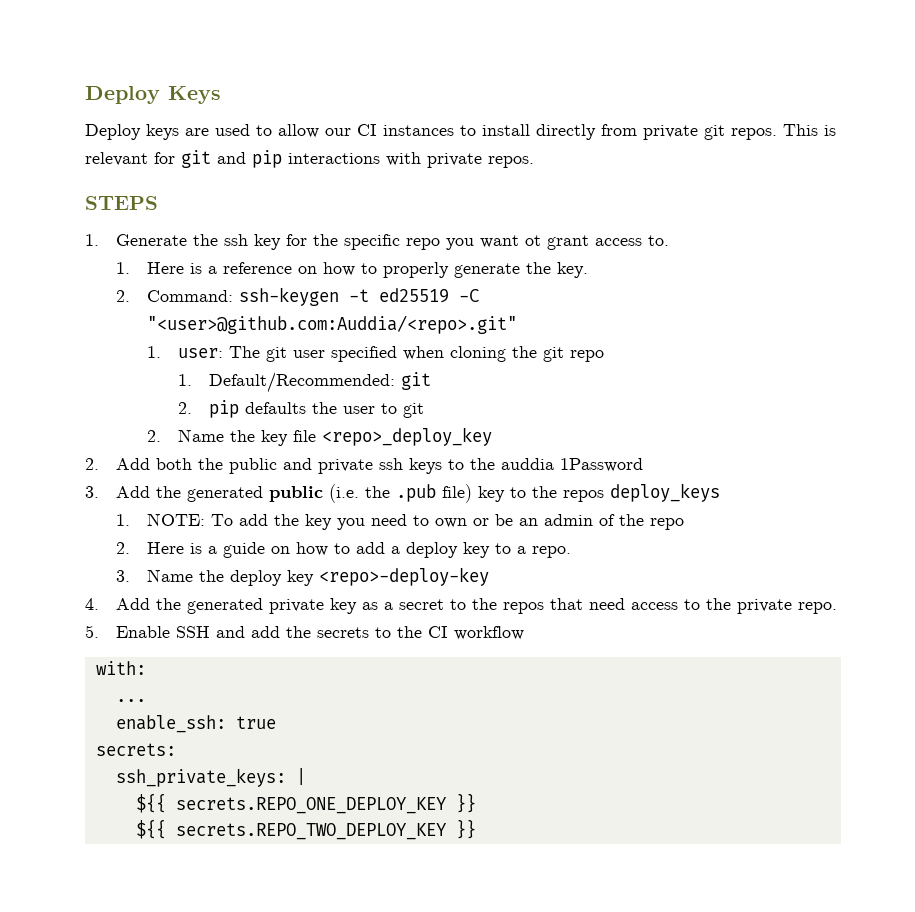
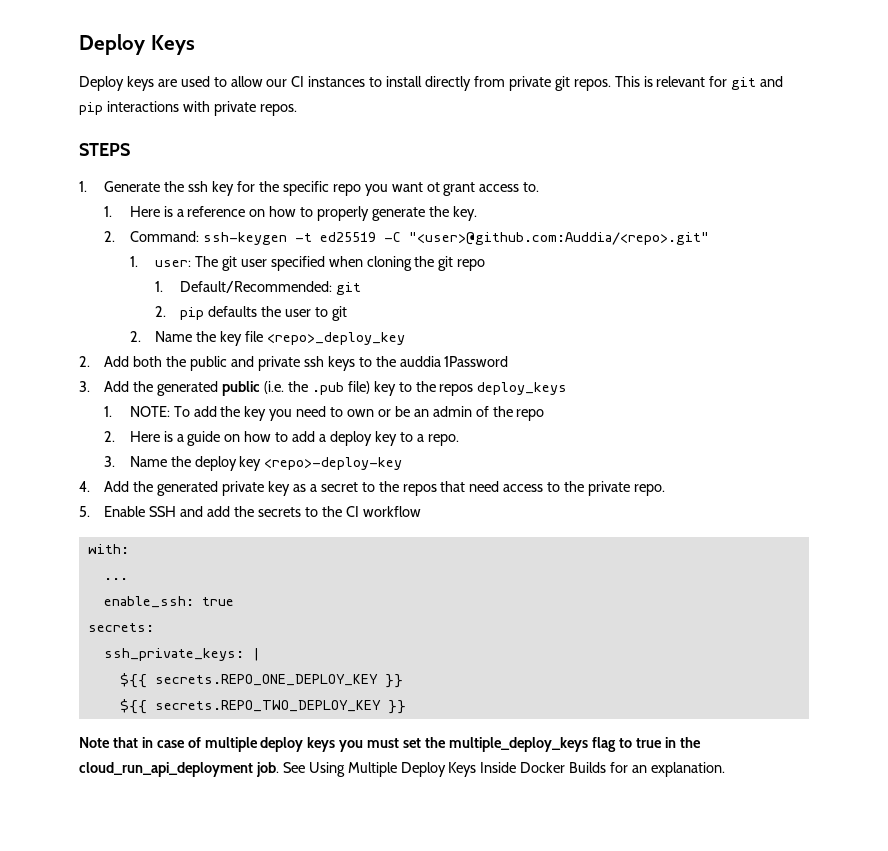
+ Note that in case of multiple deploy keys you must set the multiple_deploy_keys flag to true in the cloud_run_api_deployment job. See Using Multiple Deploy Keys Inside Docker Builds for an explanation.

